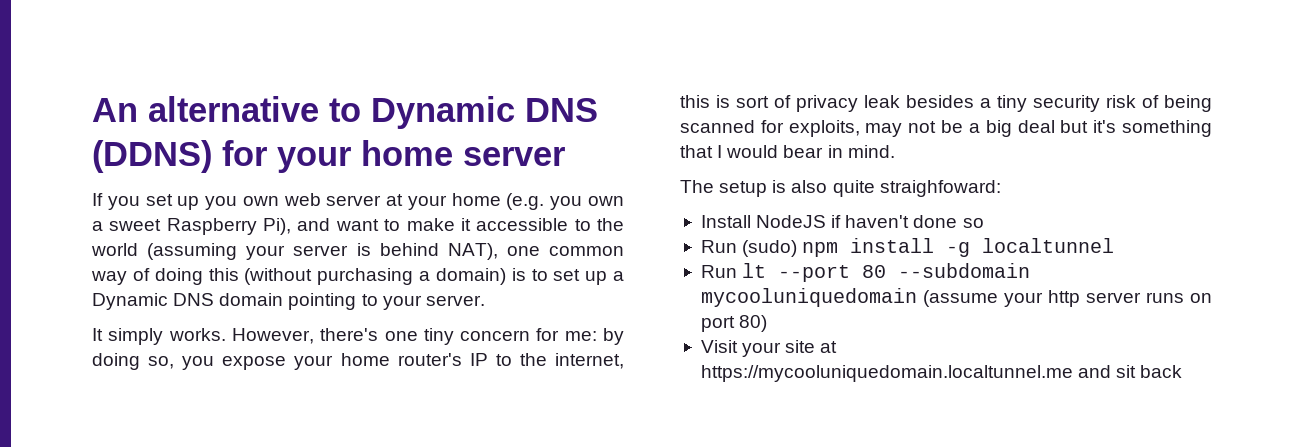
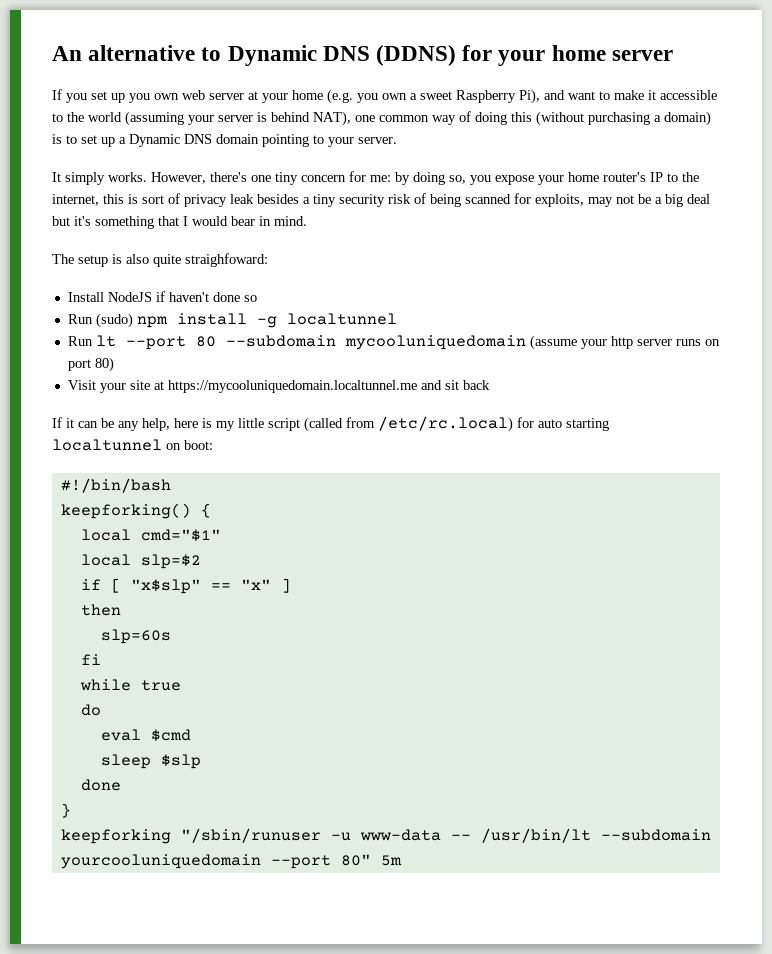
+ If it can be any help, here is my little script (called from /etc/rc.local) for auto starting localtunnel on boot:
+ #!/bin/bash
+ keepforking() {
+ local cmd="$1"
+ local slp=$2
+ if [ "x$slp" == "x" ]
+ then
+ slp=60s
+ fi
+ while true
+ do
+ eval $cmd
+ sleep $slp
+ done
+ }
+ keepforking "/sbin/runuser -u www-data -- /usr/bin/lt --subdomain yourcooluniquedomain --port 80" 5m

